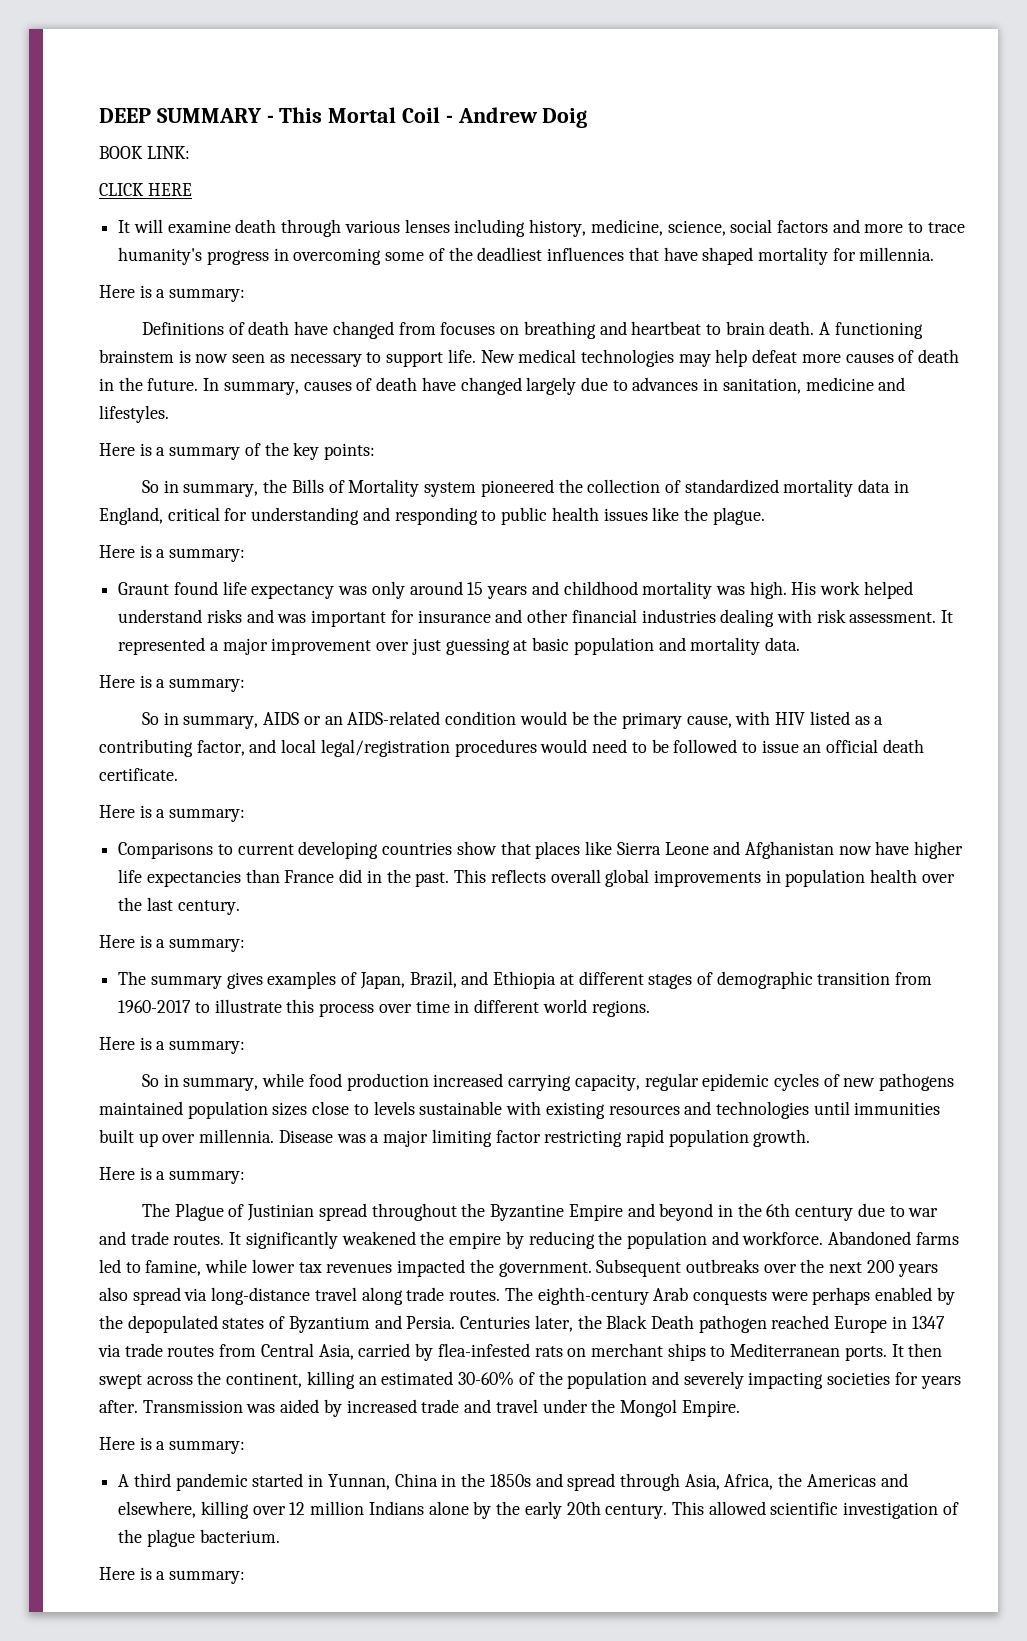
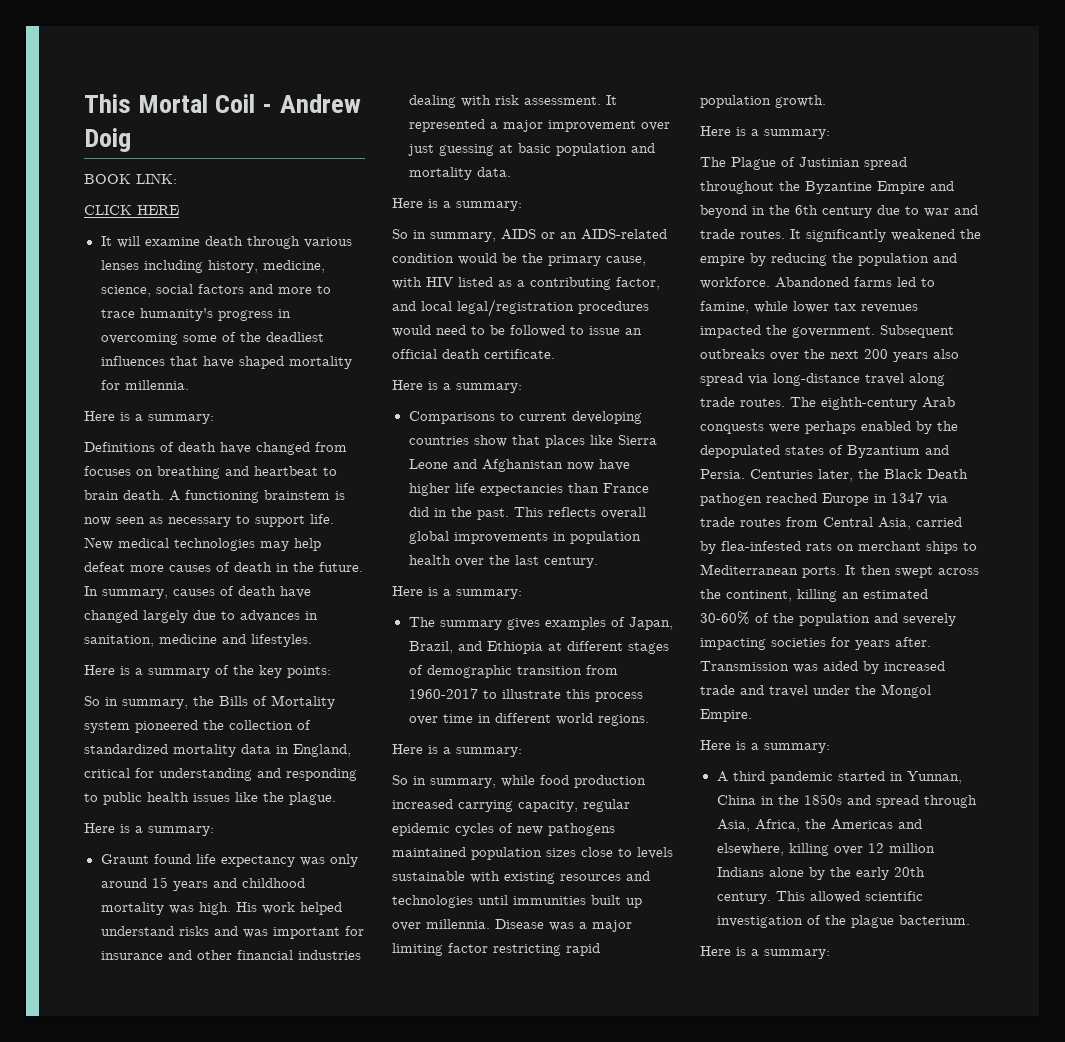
- DEEP SUMMARY - This Mortal Coil - Andrew Doig
+ This Mortal Coil - Andrew Doig

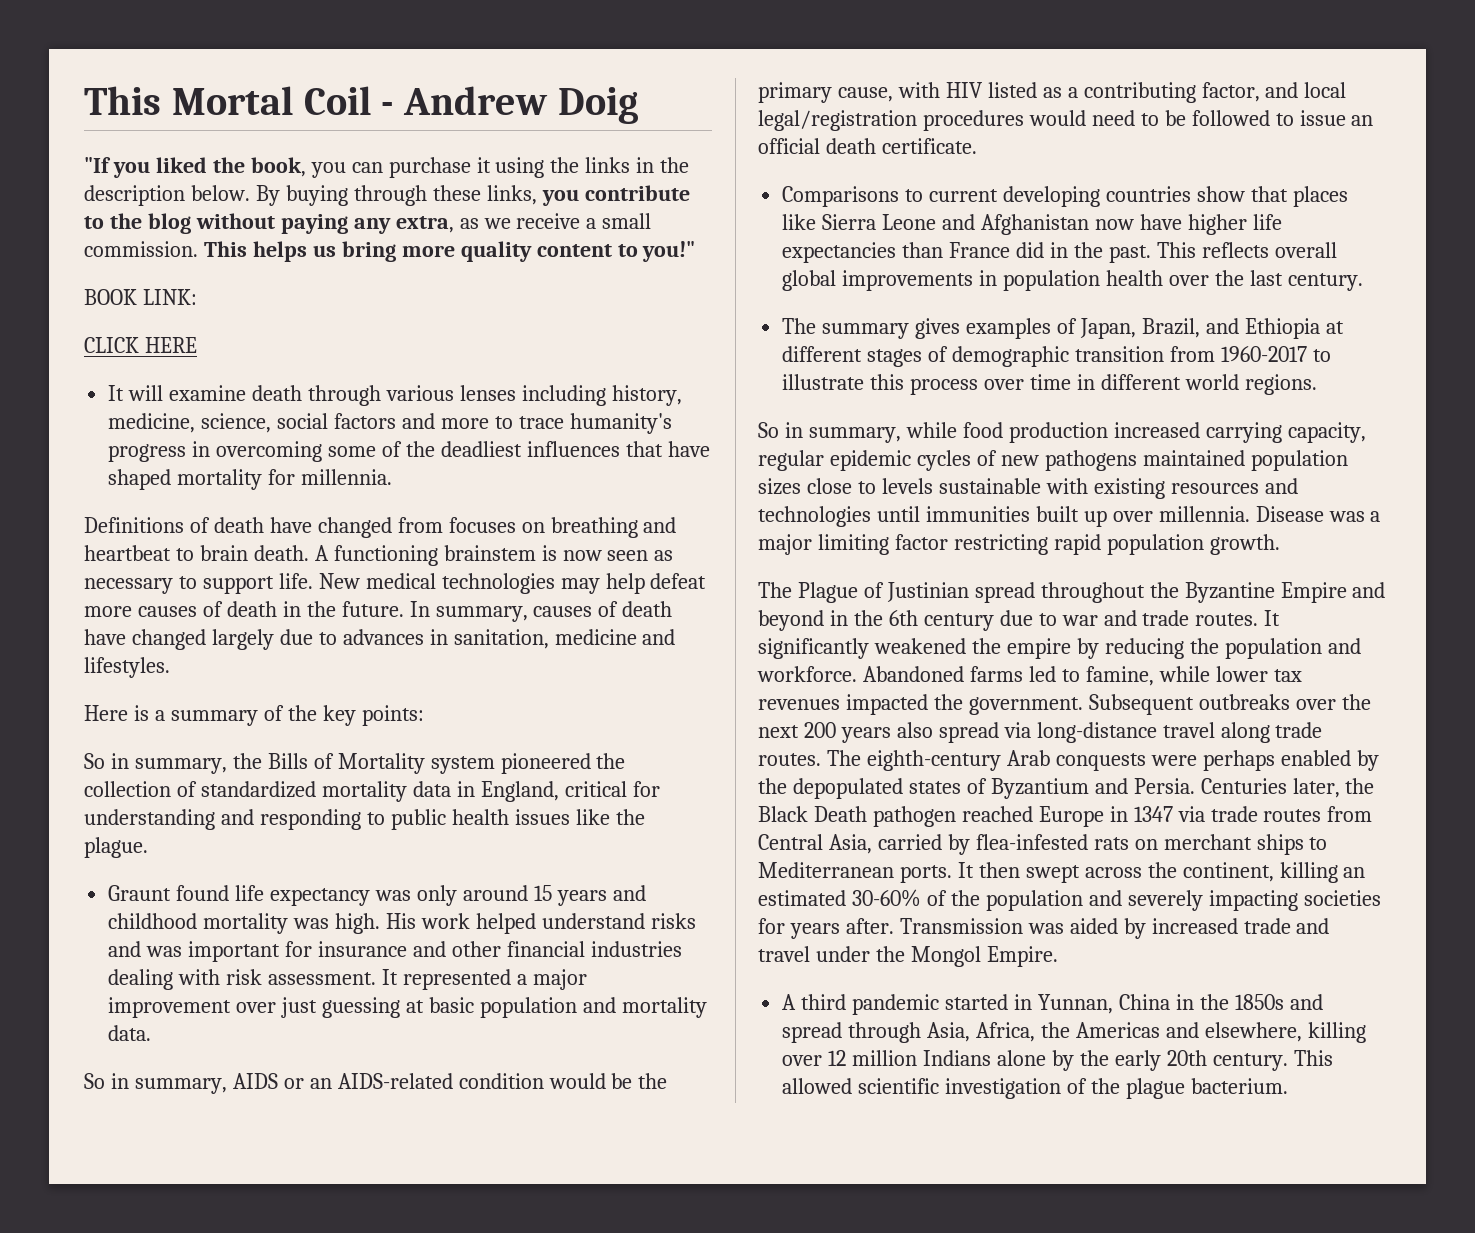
+ "If you liked the book, you can purchase it using the links in the description below. By buying through these links, you contribute to the blog without paying any extra, as we receive a small commission. This helps us bring more quality content to you!"
  It will examine death through various lenses including history, medicine, science, social factors and more to trace humanity's progress in overcoming some of the deadliest influences that have shaped mortality for millennia.
- Here is a summary:
  So in summary, the Bills of Mortality system pioneered the collection of standardized mortality data in England, critical for understanding and responding to public health issues like the plague.
- Here is a summary:
  It represented a major improvement over just guessing at basic population and mortality data.
- Here is a summary:
  So in summary, AIDS or an AIDS-related condition would be the primary cause, with HIV listed as a contributing factor, and local legal/registration procedures would need to be followed to issue an official death certificate.
- Here is a summary:
  This reflects overall global improvements in population health over the last century.
- Here is a summary:
  The summary gives examples of Japan, Brazil, and Ethiopia at different stages of demographic transition from 1960-2017 to illustrate this process over time in different world regions.
- Here is a summary:
  Disease was a major limiting factor restricting rapid population growth.
- Here is a summary:
  Transmission was aided by increased trade and travel under the Mongol Empire.
- Here is a summary:
  This allowed scientific investigation of the plague bacterium.
- Here is a summary:

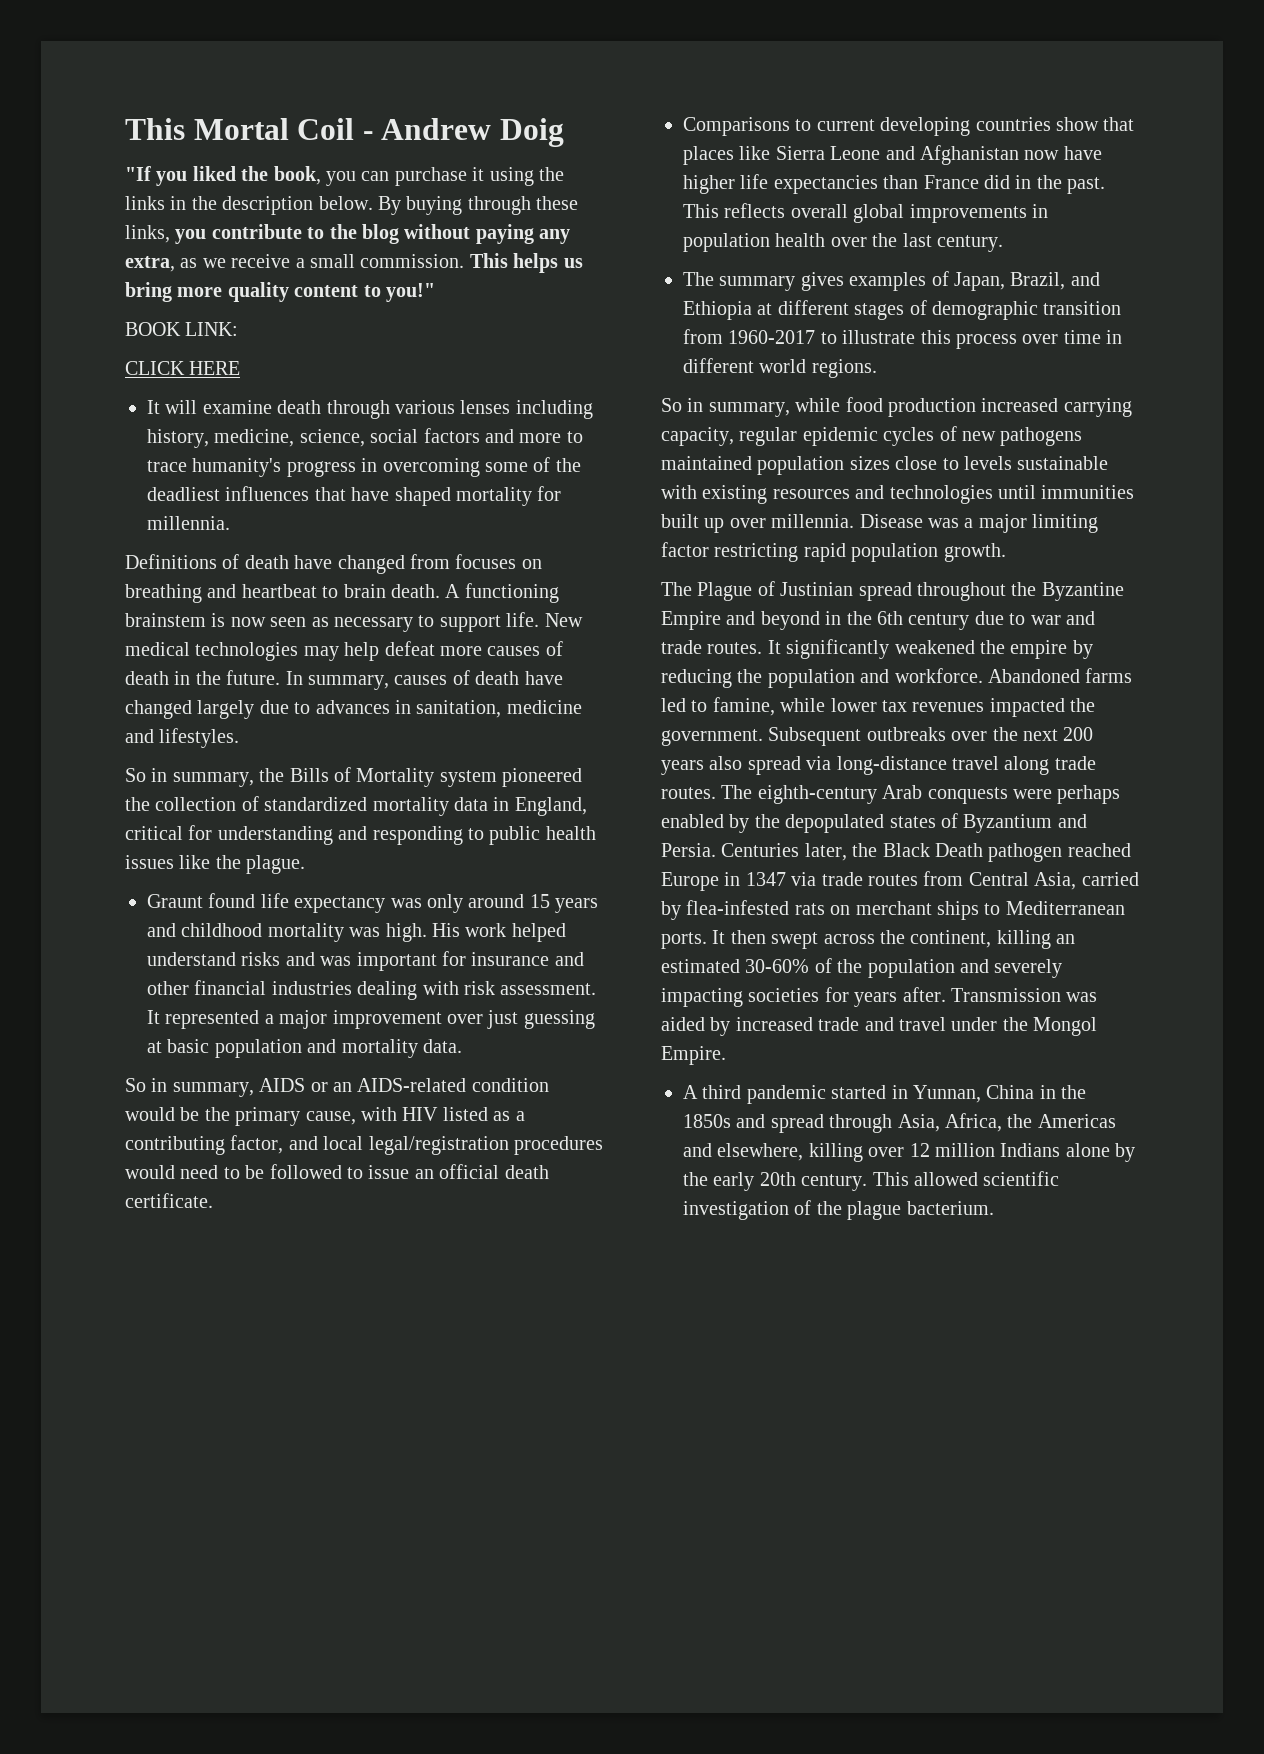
- Here is a summary of the key points:

